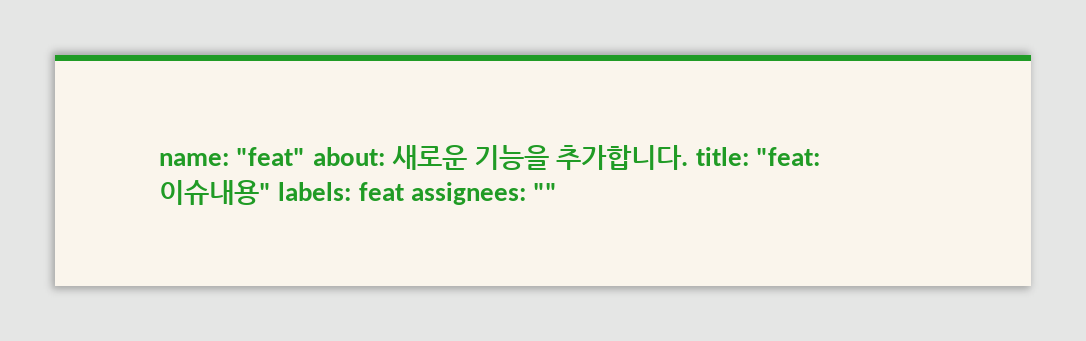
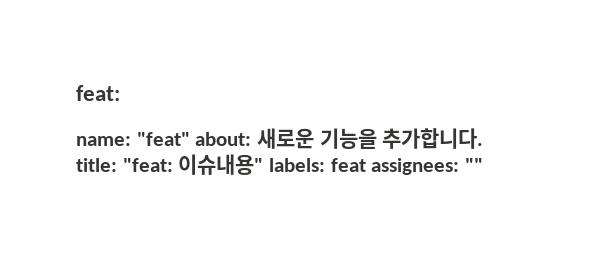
+ feat:

